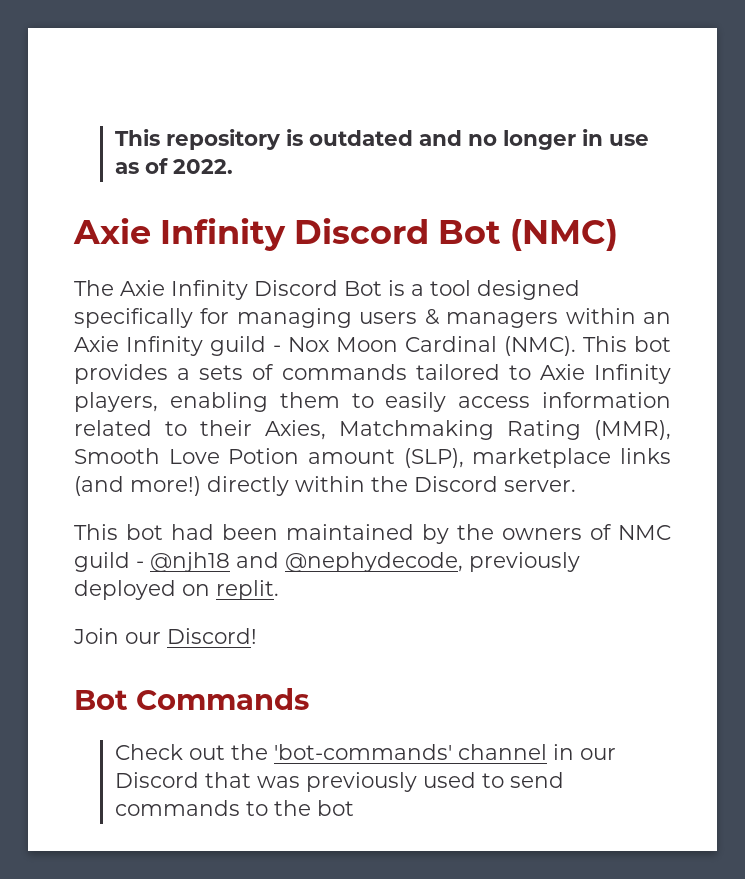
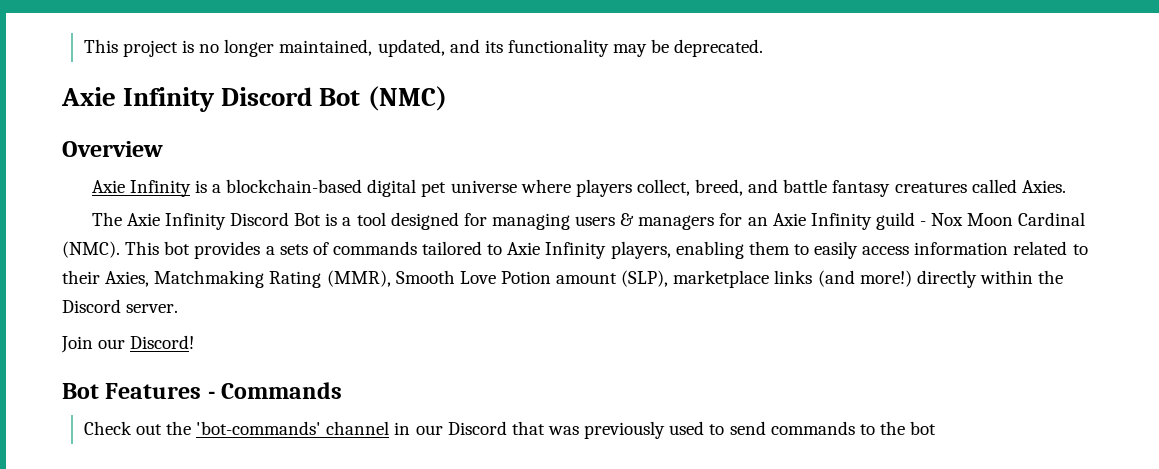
- This repository is outdated and no longer in use as of 2022.
+ This project is no longer maintained, updated, and its functionality may be deprecated.
+ Overview
+ Axie Infinity is a blockchain-based digital pet universe where players collect, breed, and battle fantasy creatures called Axies.
- The Axie Infinity Discord Bot is a tool designed specifically for managing users & managers within an Axie Infinity guild - Nox Moon Cardinal (NMC).
+ The Axie Infinity Discord Bot is a tool designed for managing users & managers for an Axie Infinity guild - Nox Moon Cardinal (NMC).
- This bot had been maintained by the owners of NMC guild - @njh18 and @nephydecode, previously deployed on replit.
- Bot Commands
+ Bot Features - Commands

